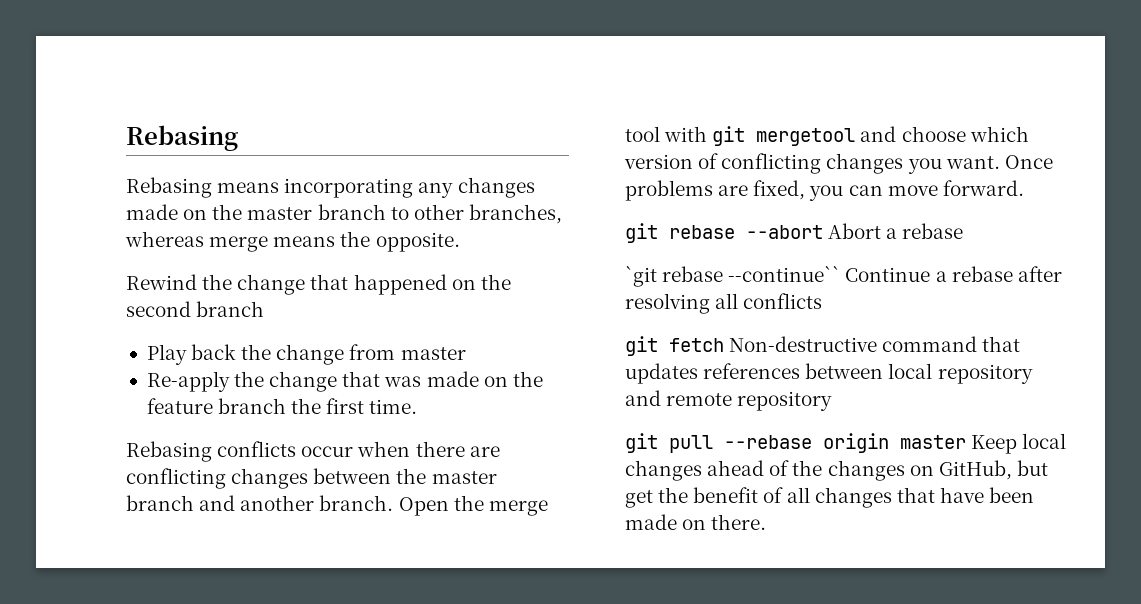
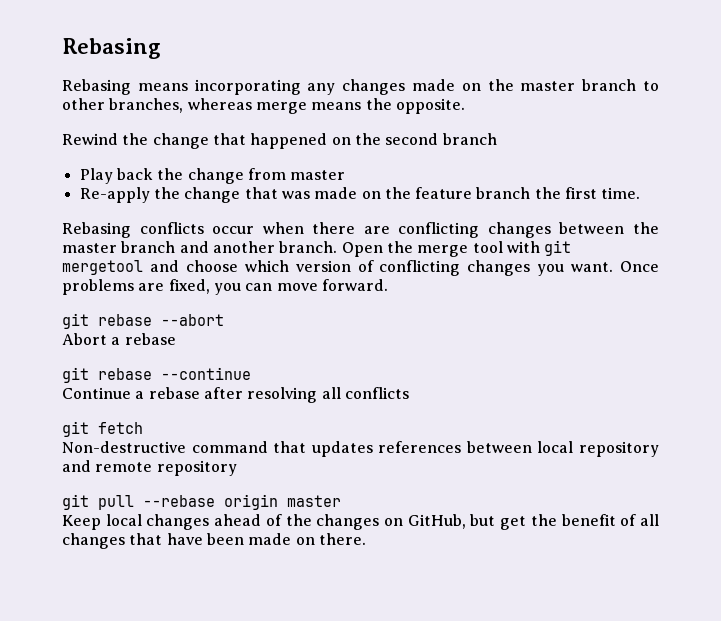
- git rebase --abort Abort a rebase
+ git rebase --abort
+ Abort a rebase
- `git rebase --continue`` Continue a rebase after resolving all conflicts
+ git rebase --continue
+ Continue a rebase after resolving all conflicts
- git fetch Non-destructive command that updates references between local repository and remote repository
+ git fetch
+ Non-destructive command that updates references between local repository and remote repository
- git pull --rebase origin master Keep local changes ahead of the changes on GitHub, but get the benefit of all changes that have been made on there.
+ git pull --rebase origin master
+ Keep local changes ahead of the changes on GitHub, but get the benefit of all changes that have been made on there.

